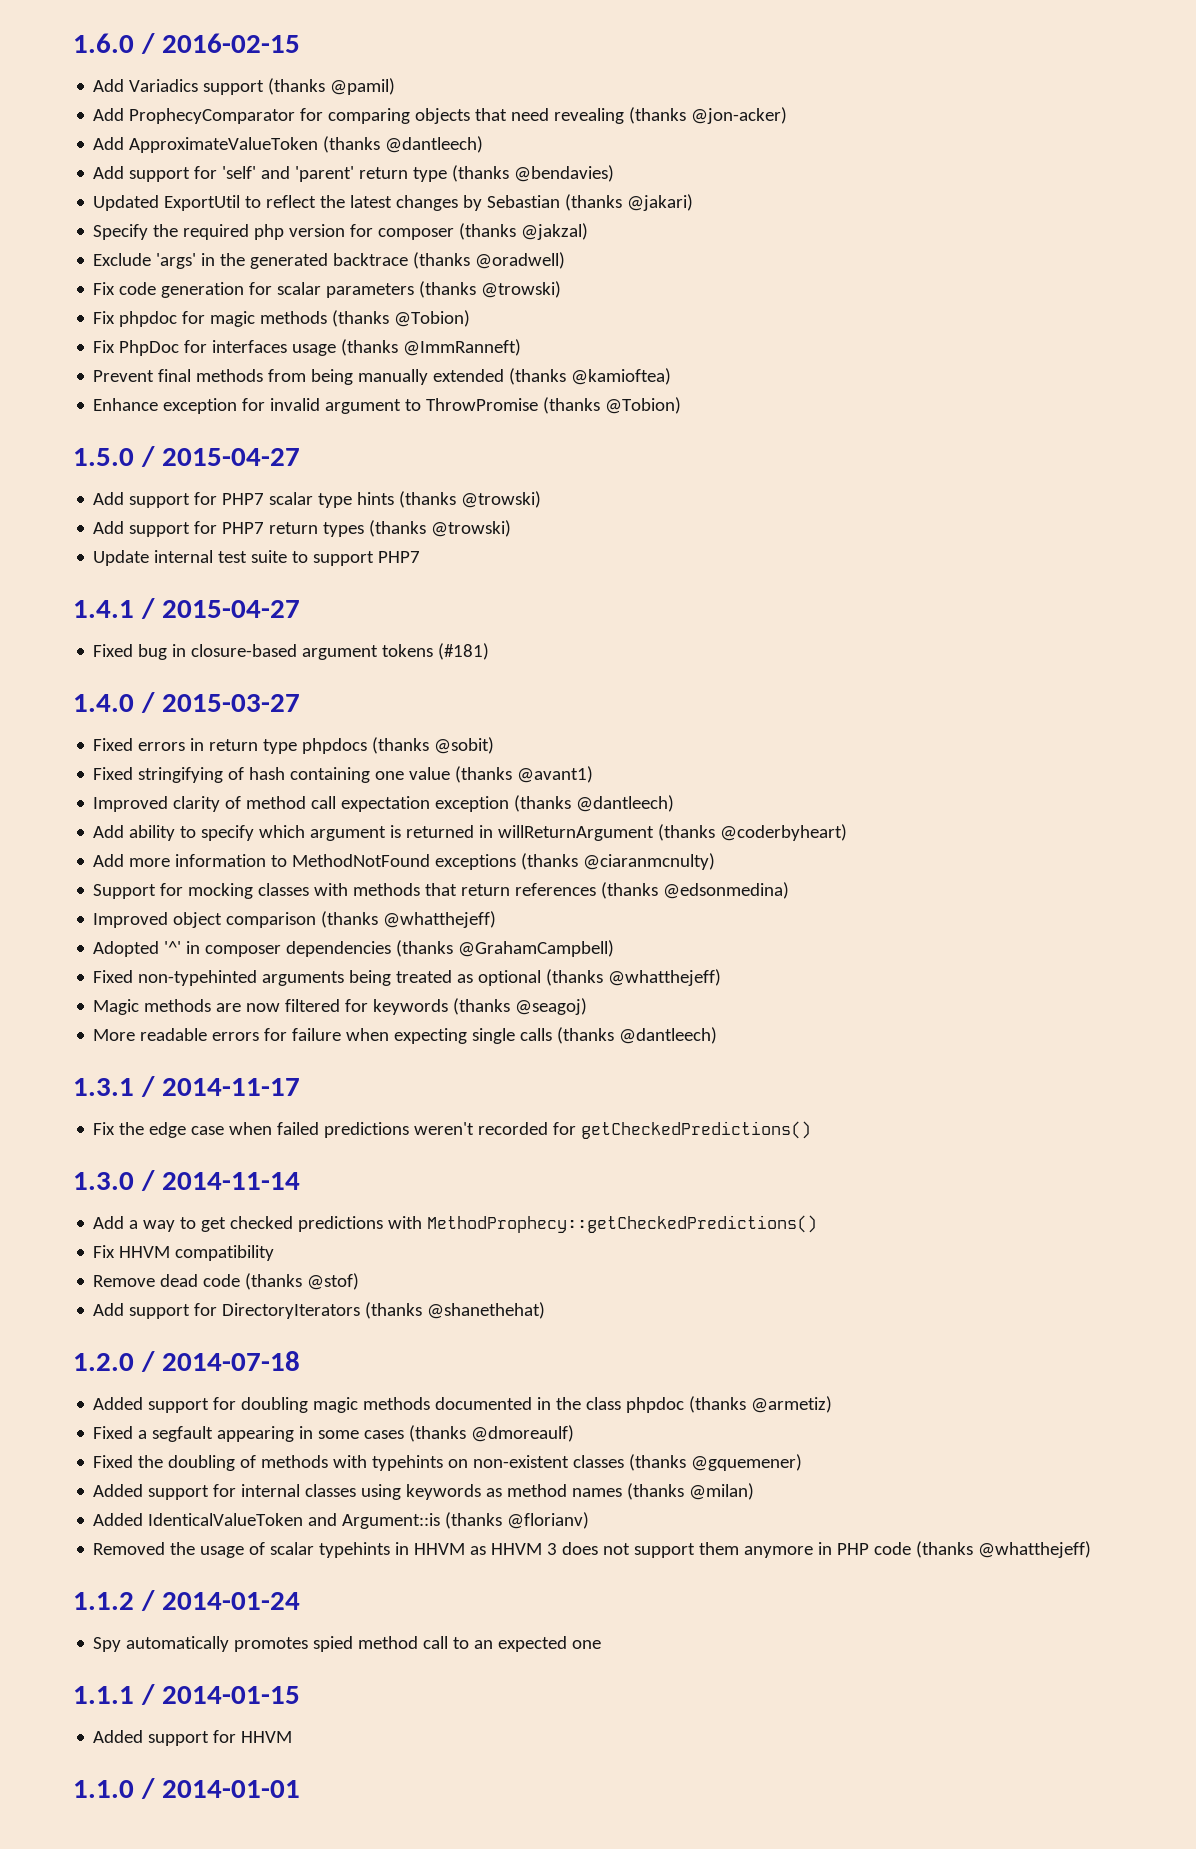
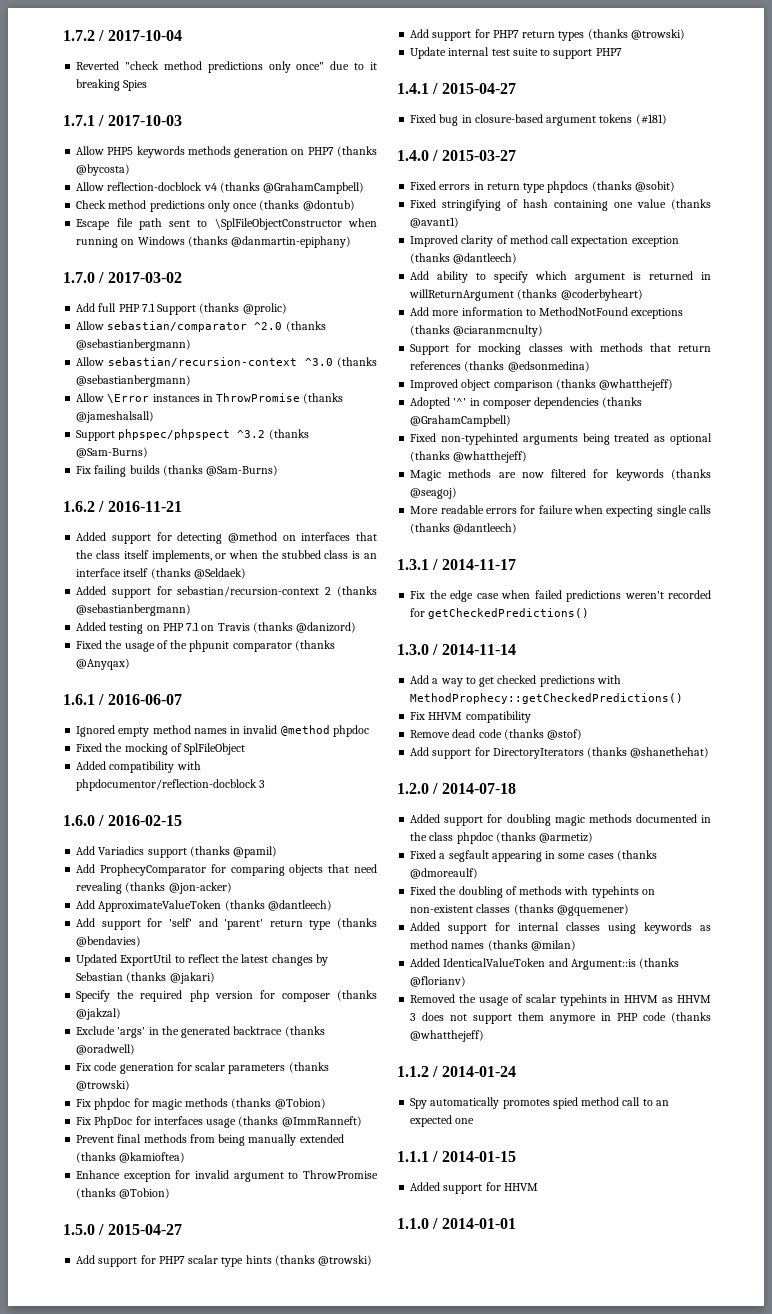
+ 1.7.2 / 2017-10-04
+ Reverted "check method predictions only once" due to it breaking Spies
+ 1.7.1 / 2017-10-03
+ Allow PHP5 keywords methods generation on PHP7 (thanks @bycosta)
+ Allow reflection-docblock v4 (thanks @GrahamCampbell)
+ Check method predictions only once (thanks @dontub)
+ Escape file path sent to \SplFileObjectConstructor when running on Windows (thanks @danmartin-epiphany)
+ 1.7.0 / 2017-03-02
+ Add full PHP 7.1 Support (thanks @prolic)
+ Allow sebastian/comparator ^2.0 (thanks @sebastianbergmann)
+ Allow sebastian/recursion-context ^3.0 (thanks @sebastianbergmann)
+ Allow \Error instances in ThrowPromise (thanks @jameshalsall)
+ Support phpspec/phpspect ^3.2 (thanks @Sam-Burns)
+ Fix failing builds (thanks @Sam-Burns)
+ 1.6.2 / 2016-11-21
+ Added support for detecting @method on interfaces that the class itself implements, or when the stubbed class is an interface itself (thanks @Seldaek)
+ Added support for sebastian/recursion-context 2 (thanks @sebastianbergmann)
+ Added testing on PHP 7.1 on Travis (thanks @danizord)
+ Fixed the usage of the phpunit comparator (thanks @Anyqax)
+ 1.6.1 / 2016-06-07
+ Ignored empty method names in invalid @method phpdoc
+ Fixed the mocking of SplFileObject
+ Added compatibility with phpdocumentor/reflection-docblock 3

